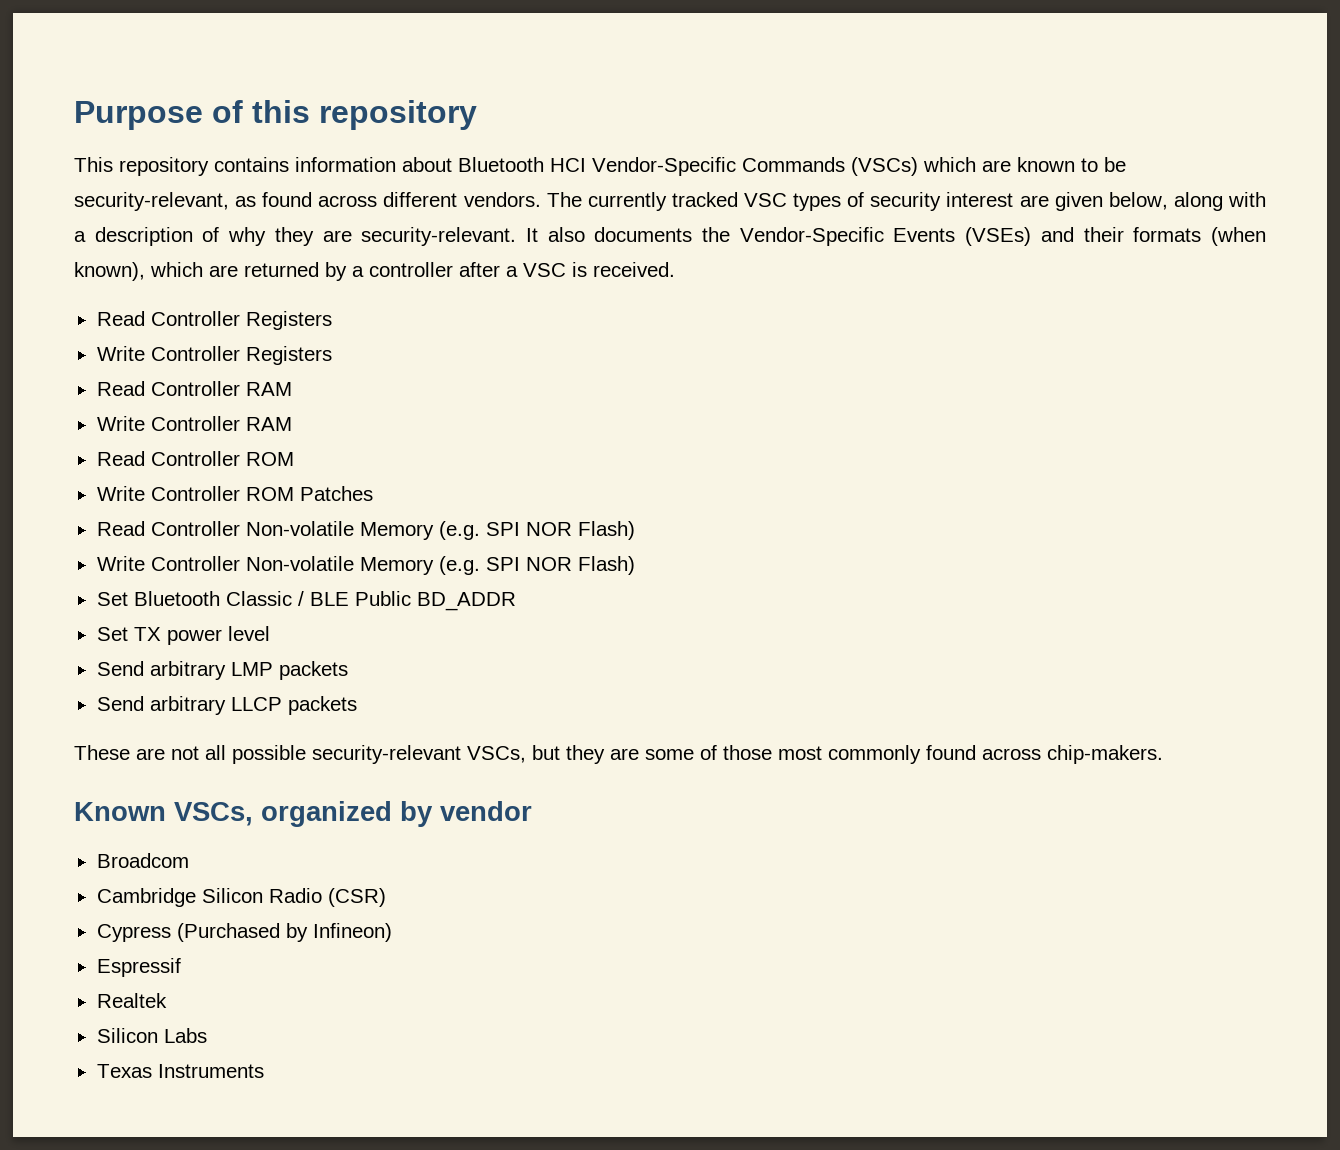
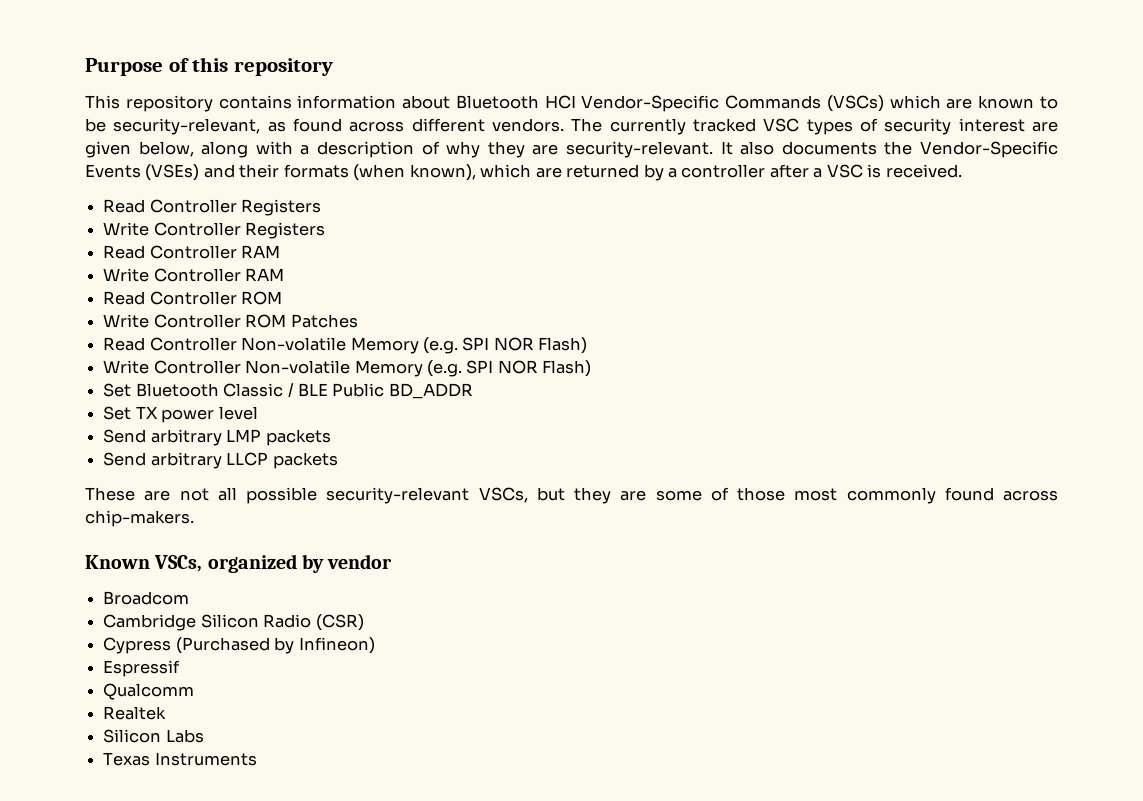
+ Qualcomm

